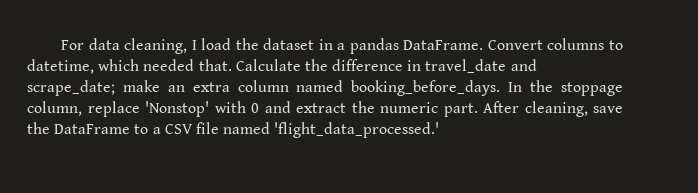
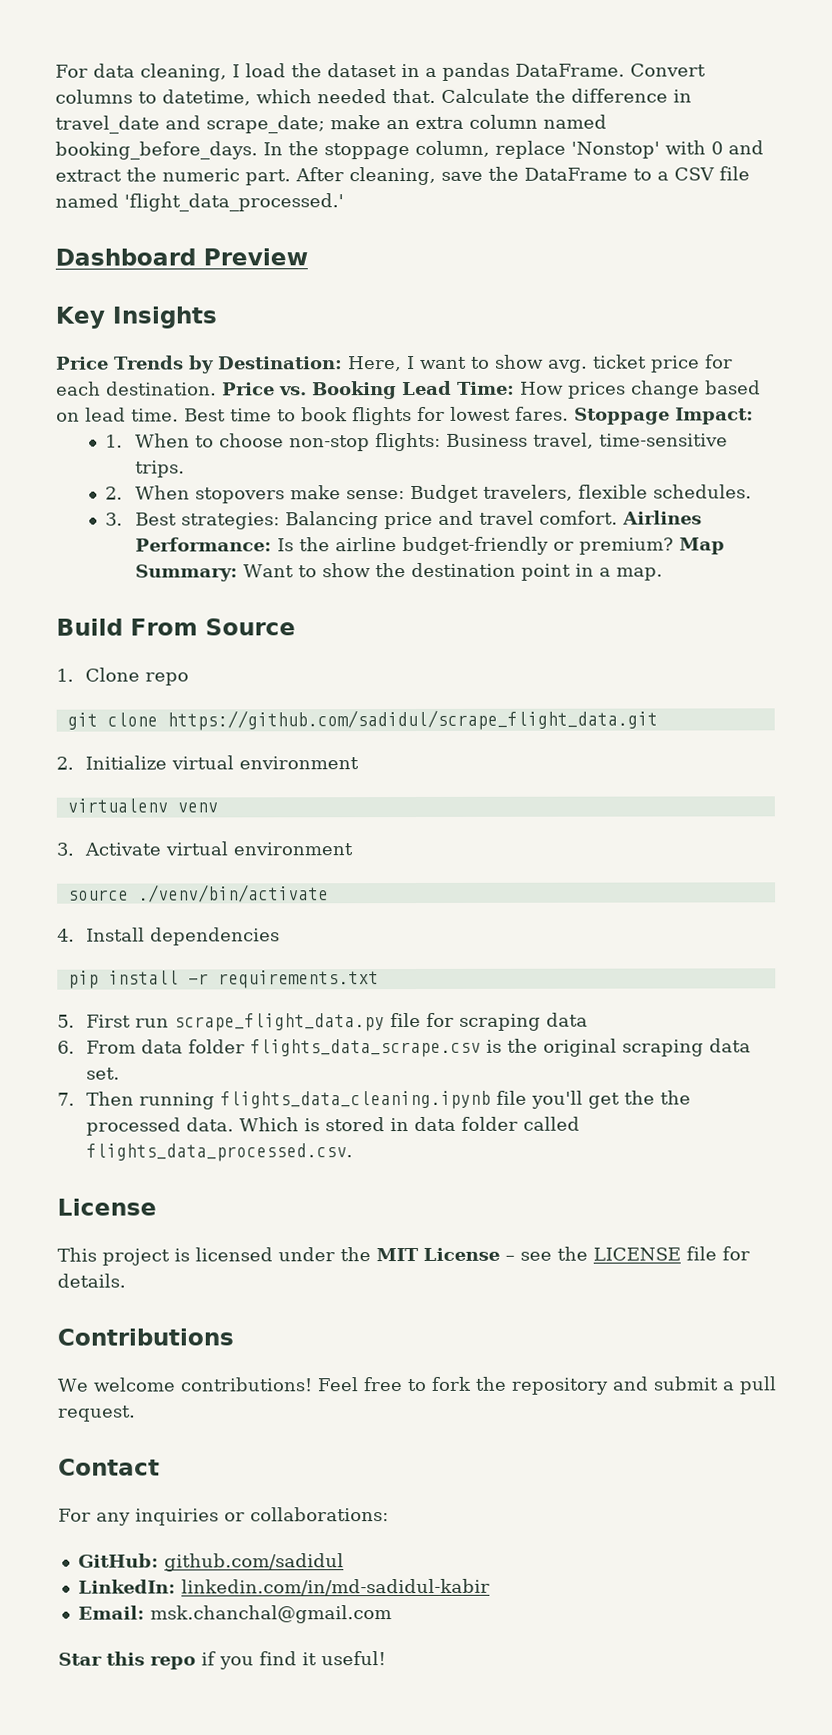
+ Dashboard Preview
+ Key Insights
+ Price Trends by Destination: Here, I want to show avg. ticket price for each destination. Price vs. Booking Lead Time: How prices change based on lead time. Best time to book flights for lowest fares. Stoppage Impact:
+ 1. When to choose non-stop flights: Business travel, time-sensitive trips.
+ 2. When stopovers make sense: Budget travelers, flexible schedules.
+ 3. Best strategies: Balancing price and travel comfort. Airlines Performance: Is the airline budget-friendly or premium? Map Summary: Want to show the destination point in a map.
+ Build From Source
+ 1. Clone repo
+ git clone https://github.com/sadidul/scrape_flight_data.git
+ 2. Initialize virtual environment
+ virtualenv venv
+ 3. Activate virtual environment
+ source ./venv/bin/activate
+ 4. Install dependencies
+ pip install -r requirements.txt
+ 5. First run scrape_flight_data.py file for scraping data
+ 6. From data folder flights_data_scrape.csv is the original scraping data set.
+ 7. Then running flights_data_cleaning.ipynb file you'll get the the processed data. Which is stored in data folder called flights_data_processed.csv.
+ License
+ This project is licensed under the MIT License – see the LICENSE file for details.
+ Contributions
+ We welcome contributions! Feel free to fork the repository and submit a pull request.
+ Contact
+ For any inquiries or collaborations:
+ GitHub: github.com/sadidul
+ LinkedIn: linkedin.com/in/md-sadidul-kabir
+ Email: msk.chanchal@gmail.com
+ Star this repo if you find it useful!

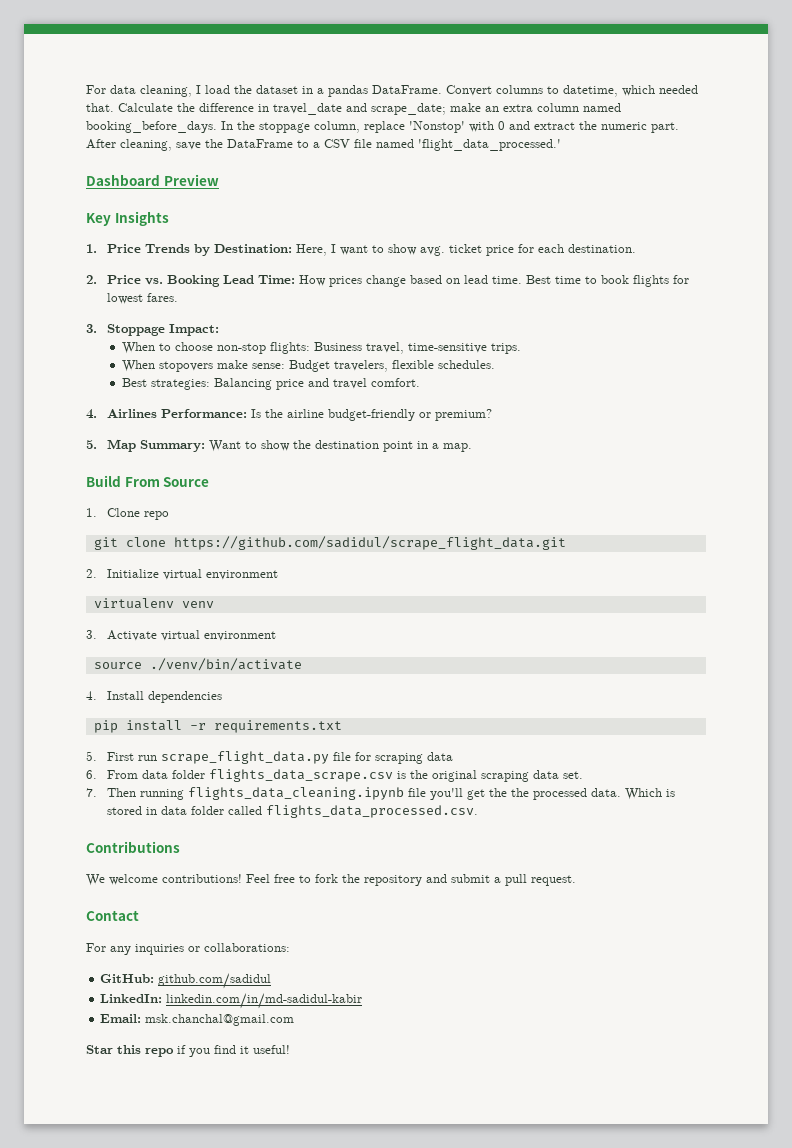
- Price Trends by Destination: Here, I want to show avg. ticket price for each destination. Price vs. Booking Lead Time: How prices change based on lead time.
+ 1. Price Trends by Destination: Here, I want to show avg. ticket price for each destination.
+ 2. Price vs. Booking Lead Time: How prices change based on lead time.
- Best time to book flights for lowest fares. Stoppage Impact:
+ Best time to book flights for lowest fares.
+ 3. Stoppage Impact:
- 1. When to choose non-stop flights: Business travel, time-sensitive trips.
+ When to choose non-stop flights: Business travel, time-sensitive trips.
- 2. When stopovers make sense: Budget travelers, flexible schedules.
+ When stopovers make sense: Budget travelers, flexible schedules.
- 3. Best strategies: Balancing price and travel comfort. Airlines Performance: Is the airline budget-friendly or premium? Map Summary: Want to show the destination point in a map.
+ Best strategies: Balancing price and travel comfort.
+ 4. Airlines Performance: Is the airline budget-friendly or premium?
+ 5. Map Summary: Want to show the destination point in a map.
  Which is stored in data folder called flights_data_processed.csv.
- License
- This project is licensed under the MIT License – see the LICENSE file for details.

